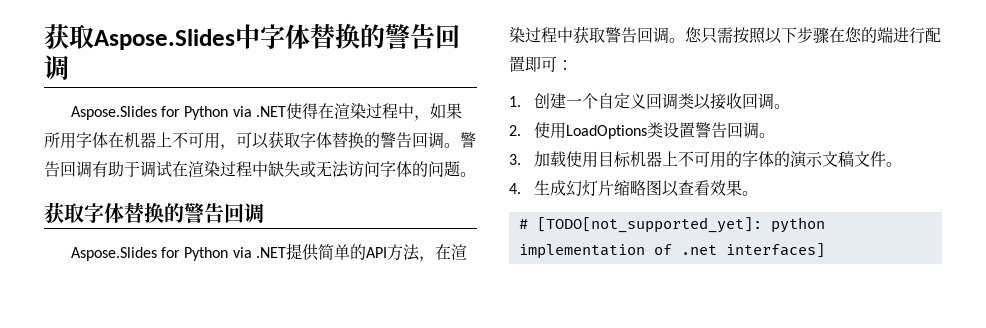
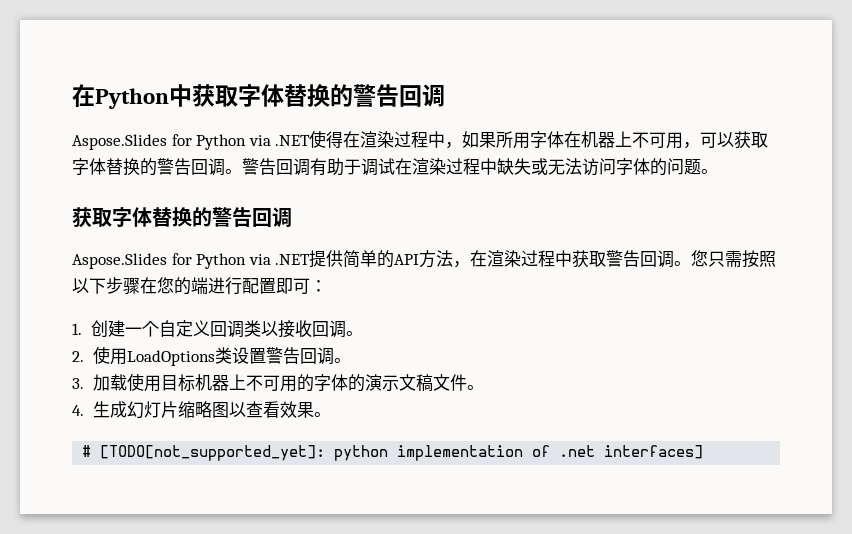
- 获取Aspose.Slides中字体替换的警告回调
+ 在Python中获取字体替换的警告回调

